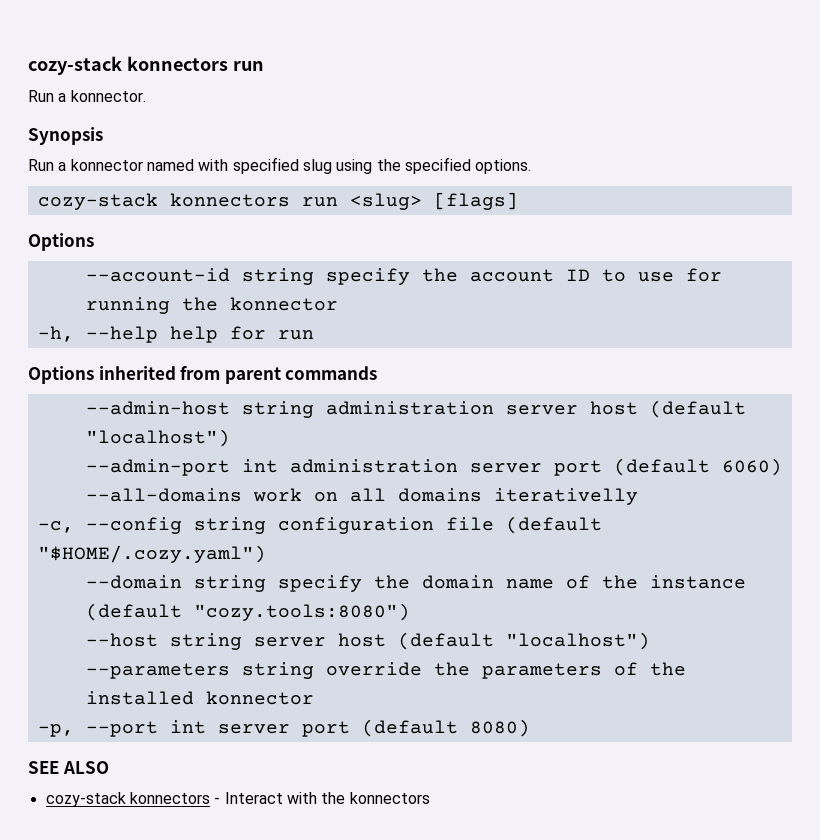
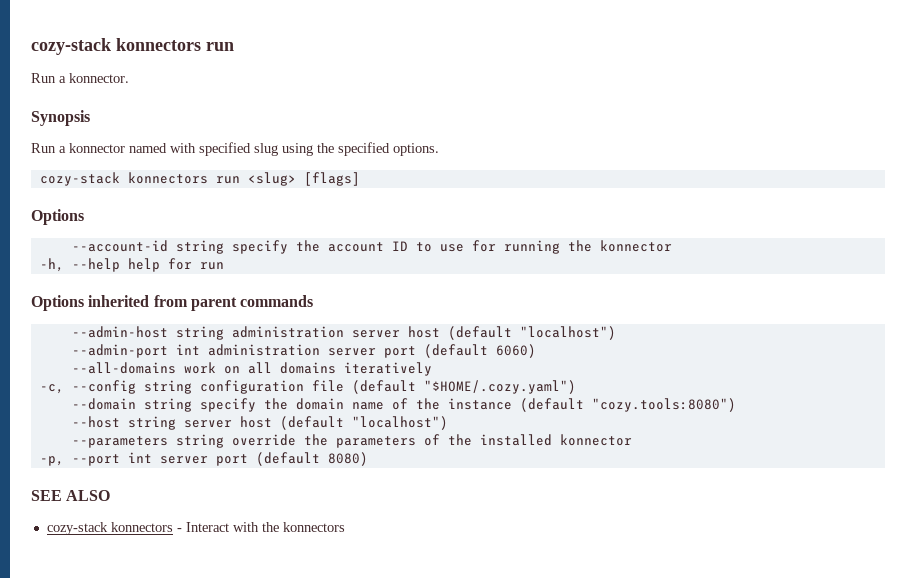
- --all-domains work on all domains iterativelly
+ --all-domains work on all domains iteratively

